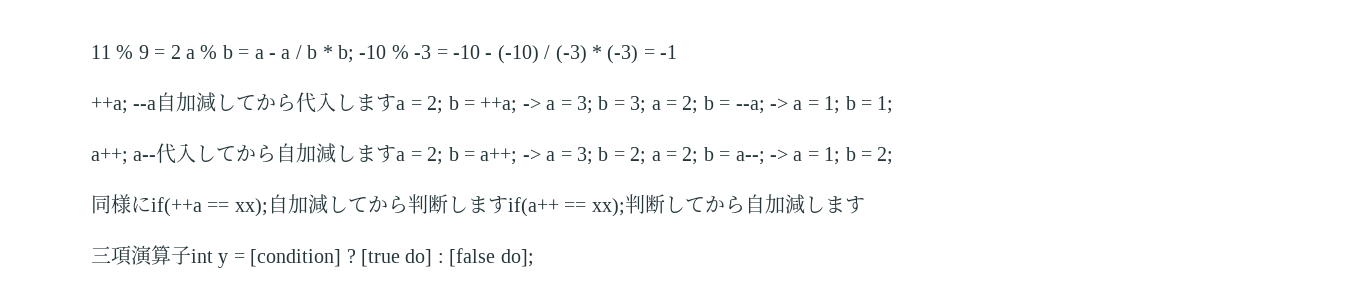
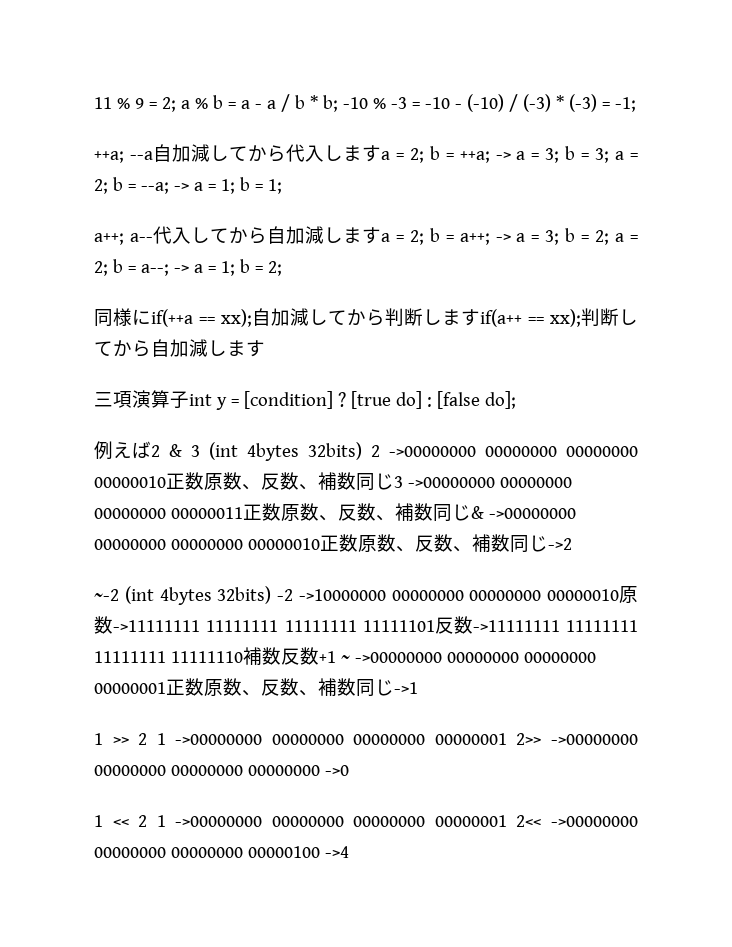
- 11 % 9 = 2 a % b = a - a / b * b; -10 % -3 = -10 - (-10) / (-3) * (-3) = -1
+ 11 % 9 = 2; a % b = a - a / b * b; -10 % -3 = -10 - (-10) / (-3) * (-3) = -1;
+ 例えば2 & 3 (int 4bytes 32bits) 2 ->00000000 00000000 00000000 00000010正数原数、反数、補数同じ3 ->00000000 00000000 00000000 00000011正数原数、反数、補数同じ& ->00000000 00000000 00000000 00000010正数原数、反数、補数同じ->2
+ ~-2 (int 4bytes 32bits) -2 ->10000000 00000000 00000000 00000010原数->11111111 11111111 11111111 11111101反数->11111111 11111111 11111111 11111110補数反数+1 ~ ->00000000 00000000 00000000 00000001正数原数、反数、補数同じ->1
+ 1 >> 2 1 ->00000000 00000000 00000000 00000001 2>> ->00000000 00000000 00000000 00000000 ->0
+ 1 << 2 1 ->00000000 00000000 00000000 00000001 2<< ->00000000 00000000 00000000 00000100 ->4

